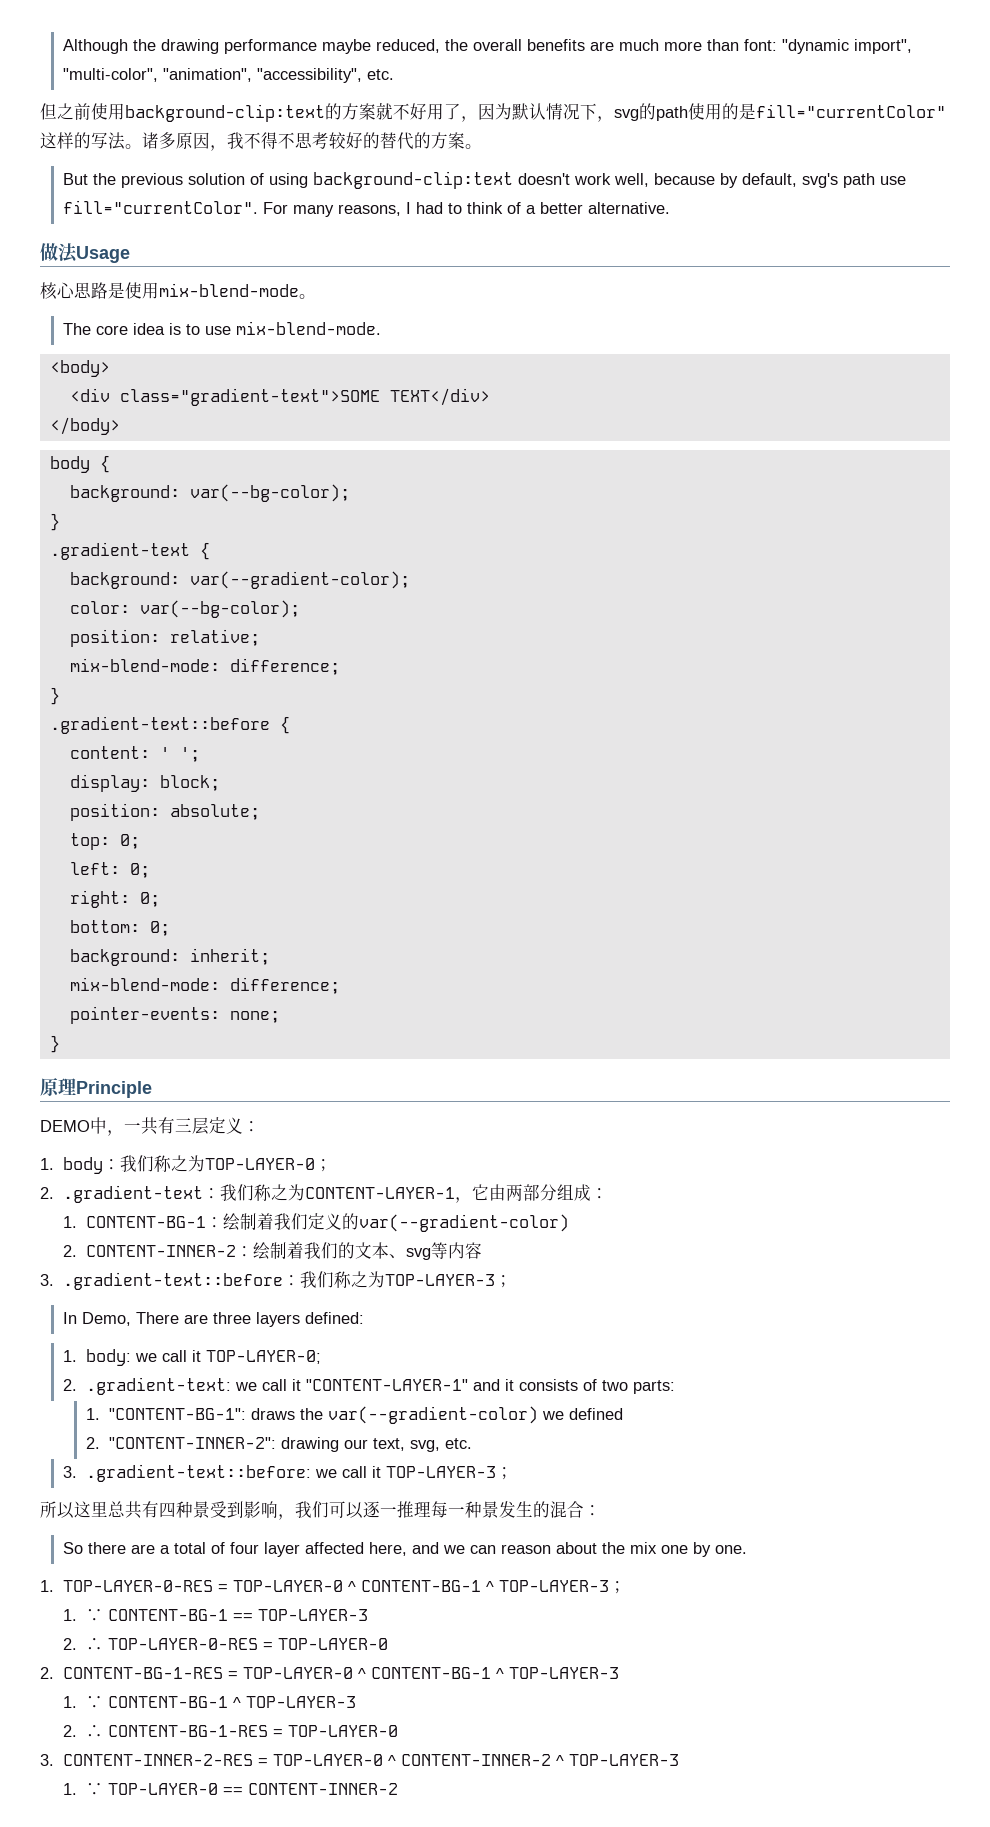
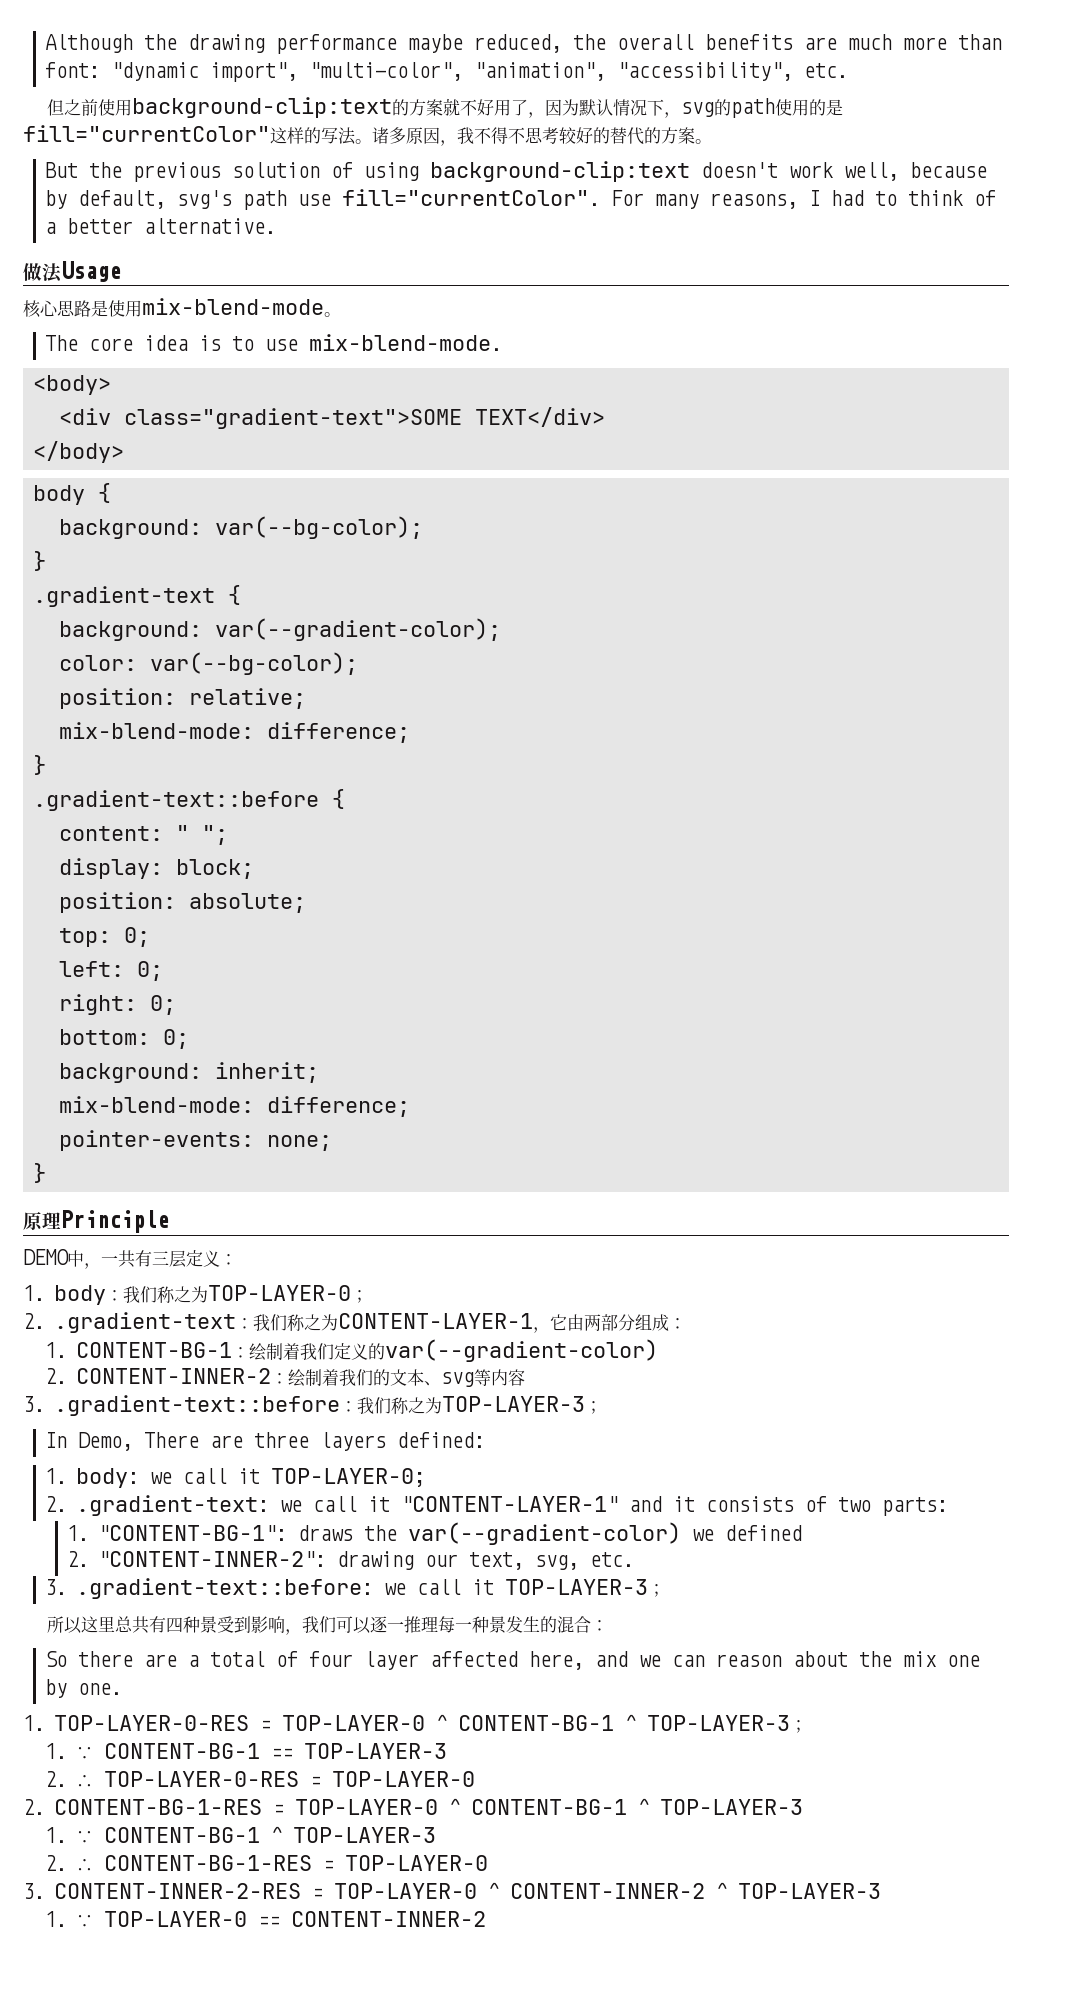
- content: ' ';
+ content: " ";

